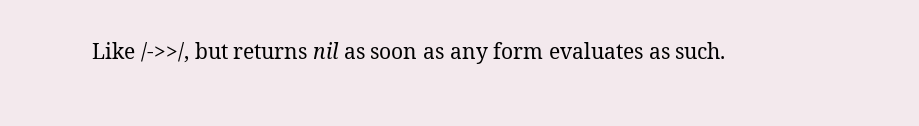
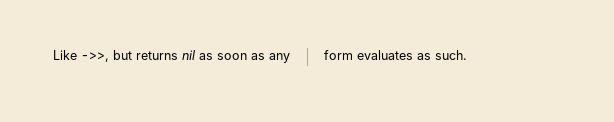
- Like /->>/, but returns nil as soon as any form evaluates as such.
+ Like ->>, but returns nil as soon as any form evaluates as such.

